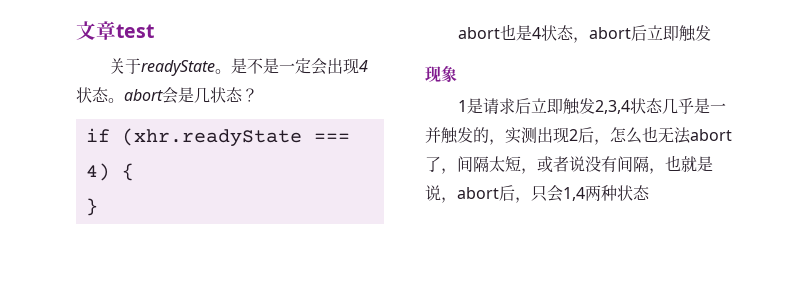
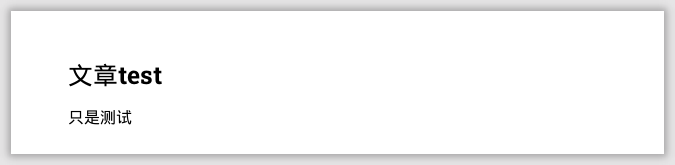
- 关于readyState。是不是一定会出现4状态。abort会是几状态？
- if (xhr.readyState === 4) {
- }
- abort也是4状态，abort后立即触发
- 现象
- 1是请求后立即触发2,3,4状态几乎是一并触发的，实测出现2后，怎么也无法abort了，间隔太短，或者说没有间隔，也就是说，abort后，只会1,4两种状态
+ 只是测试

